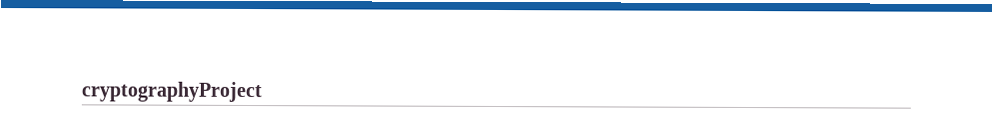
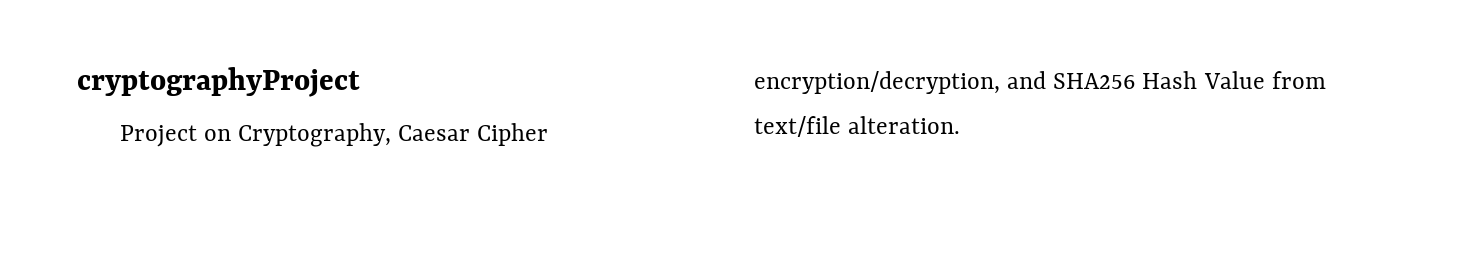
+ Project on Cryptography, Caesar Cipher encryption/decryption, and SHA256 Hash Value from text/file alteration.

